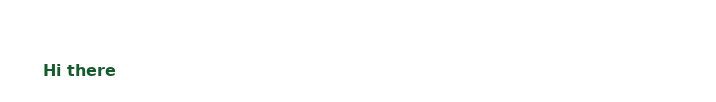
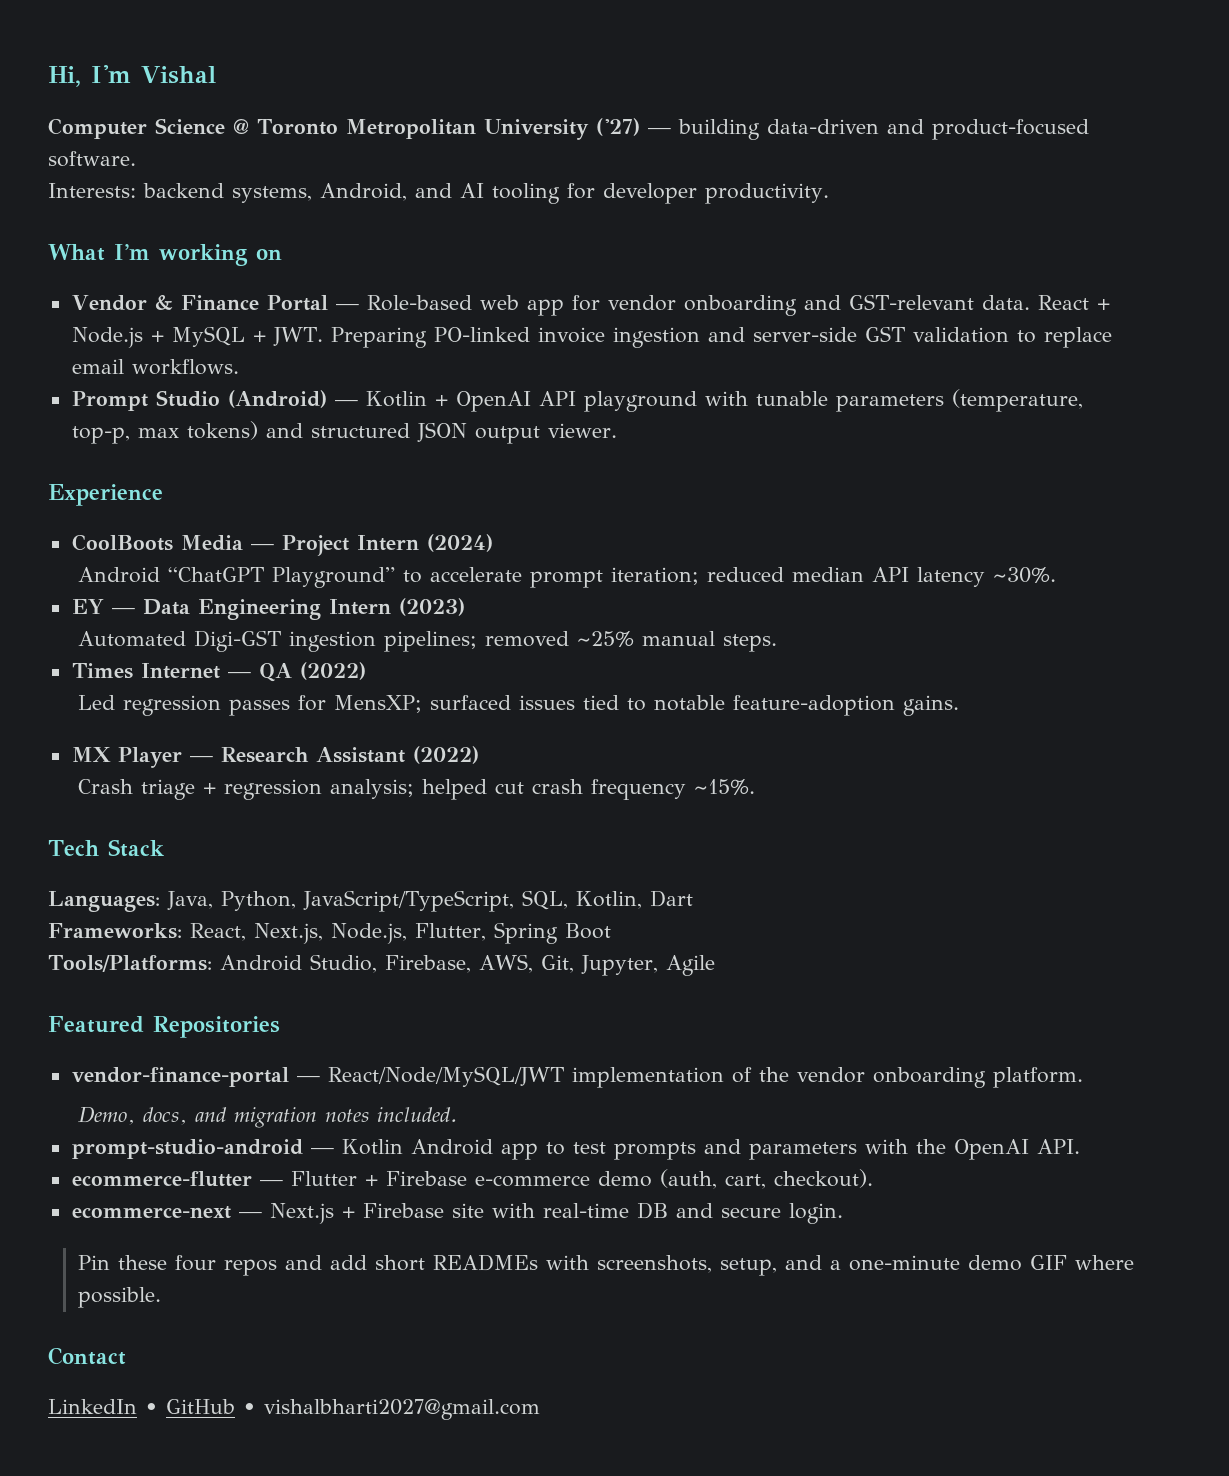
- Hi there
+ Hi, I'm Vishal
+ Computer Science @ Toronto Metropolitan University ('27) — building data-driven and product-focused software.
+ Interests: backend systems, Android, and AI tooling for developer productivity.
+ What I’m working on
+ Vendor & Finance Portal — Role-based web app for vendor onboarding and GST-relevant data. React + Node.js + MySQL + JWT. Preparing PO-linked invoice ingestion and server-side GST validation to replace email workflows.
+ Prompt Studio (Android) — Kotlin + OpenAI API playground with tunable parameters (temperature, top-p, max tokens) and structured JSON output viewer.
+ Experience
+ CoolBoots Media — Project Intern (2024)
+ Android “ChatGPT Playground” to accelerate prompt iteration; reduced median API latency ~30%.
+ EY — Data Engineering Intern (2023)
+ Automated Digi-GST ingestion pipelines; removed ~25% manual steps.
+ Times Internet — QA (2022)
+ Led regression passes for MensXP; surfaced issues tied to notable feature-adoption gains.
+ MX Player — Research Assistant (2022)
+ Crash triage + regression analysis; helped cut crash frequency ~15%.
+ Tech Stack
+ Languages: Java, Python, JavaScript/TypeScript, SQL, Kotlin, Dart
+ Frameworks: React, Next.js, Node.js, Flutter, Spring Boot
+ Tools/Platforms: Android Studio, Firebase, AWS, Git, Jupyter, Agile
+ Featured Repositories
+ vendor-finance-portal — React/Node/MySQL/JWT implementation of the vendor onboarding platform.
+ Demo, docs, and migration notes included.
+ prompt-studio-android — Kotlin Android app to test prompts and parameters with the OpenAI API.
+ ecommerce-flutter — Flutter + Firebase e-commerce demo (auth, cart, checkout).
+ ecommerce-next — Next.js + Firebase site with real-time DB and secure login.
+ Pin these four repos and add short READMEs with screenshots, setup, and a one-minute demo GIF where possible.
+ Contact
+ LinkedIn • GitHub • vishalbharti2027@gmail.com

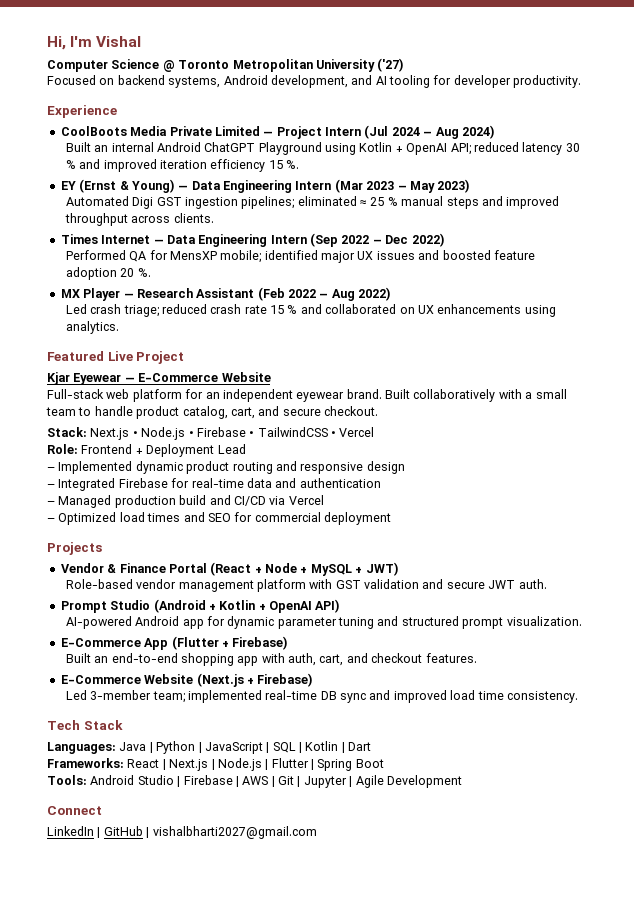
- Computer Science @ Toronto Metropolitan University ('27) — building data-driven and product-focused software.
- Interests: backend systems, Android, and AI tooling for developer productivity.
+ Computer Science @ Toronto Metropolitan University ('27)
+ Focused on backend systems, Android development, and AI tooling for developer productivity.
- What I’m working on
- Vendor & Finance Portal — Role-based web app for vendor onboarding and GST-relevant data. React + Node.js + MySQL + JWT. Preparing PO-linked invoice ingestion and server-side GST validation to replace email workflows.
- Prompt Studio (Android) — Kotlin + OpenAI API playground with tunable parameters (temperature, top-p, max tokens) and structured JSON output viewer.
- CoolBoots Media — Project Intern (2024)
- Android “ChatGPT Playground” to accelerate prompt iteration; reduced median API latency ~30%.
- EY — Data Engineering Intern (2023)
- Automated Digi-GST ingestion pipelines; removed ~25% manual steps.
- Times Internet — QA (2022)
- Led regression passes for MensXP; surfaced issues tied to notable feature-adoption gains.
+ CoolBoots Media Private Limited — Project Intern (Jul 2024 – Aug 2024)
+ Built an internal Android ChatGPT Playground using Kotlin + OpenAI API; reduced latency 30 % and improved iteration efficiency 15 %.
+ EY (Ernst & Young) — Data Engineering Intern (Mar 2023 – May 2023)
+ Automated Digi GST ingestion pipelines; eliminated ≈ 25 % manual steps and improved throughput across clients.
+ Times Internet — Data Engineering Intern (Sep 2022 – Dec 2022)
+ Performed QA for MensXP mobile; identified major UX issues and boosted feature adoption 20 %.
- MX Player — Research Assistant (2022)
- Crash triage + regression analysis; helped cut crash frequency ~15%.
+ MX Player — Research Assistant (Feb 2022 – Aug 2022)
+ Led crash triage; reduced crash rate 15 % and collaborated on UX enhancements using analytics.
+ Featured Live Project
+ Kjar Eyewear — E-Commerce Website
+ Full-stack web platform for an independent eyewear brand. Built collaboratively with a small team to handle product catalog, cart, and secure checkout.
+ Stack: Next.js • Node.js • Firebase • TailwindCSS • Vercel
+ Role: Frontend + Deployment Lead
+ – Implemented dynamic product routing and responsive design
+ – Integrated Firebase for real-time data and authentication
+ – Managed production build and CI/CD via Vercel
+ – Optimized load times and SEO for commercial deployment
+ Projects
+ Vendor & Finance Portal (React + Node + MySQL + JWT)
+ Role-based vendor management platform with GST validation and secure JWT auth.
+ Prompt Studio (Android + Kotlin + OpenAI API)
+ AI-powered Android app for dynamic parameter tuning and structured prompt visualization.
+ E-Commerce App (Flutter + Firebase)
+ Built an end-to-end shopping app with auth, cart, and checkout features.
+ E-Commerce Website (Next.js + Firebase)
+ Led 3-member team; implemented real-time DB sync and improved load time consistency.
  Tech Stack
- Languages: Java, Python, JavaScript/TypeScript, SQL, Kotlin, Dart
- Frameworks: React, Next.js, Node.js, Flutter, Spring Boot
- Tools/Platforms: Android Studio, Firebase, AWS, Git, Jupyter, Agile
- Featured Repositories
- vendor-finance-portal — React/Node/MySQL/JWT implementation of the vendor onboarding platform.
- Demo, docs, and migration notes included.
- prompt-studio-android — Kotlin Android app to test prompts and parameters with the OpenAI API.
- ecommerce-flutter — Flutter + Firebase e-commerce demo (auth, cart, checkout).
- ecommerce-next — Next.js + Firebase site with real-time DB and secure login.
- Pin these four repos and add short READMEs with screenshots, setup, and a one-minute demo GIF where possible.
- Contact
- LinkedIn • GitHub • vishalbharti2027@gmail.com
+ Languages: Java | Python | JavaScript | SQL | Kotlin | Dart
+ Frameworks: React | Next.js | Node.js | Flutter | Spring Boot
+ Tools: Android Studio | Firebase | AWS | Git | Jupyter | Agile Development
+ Connect
+ LinkedIn | GitHub | vishalbharti2027@gmail.com

